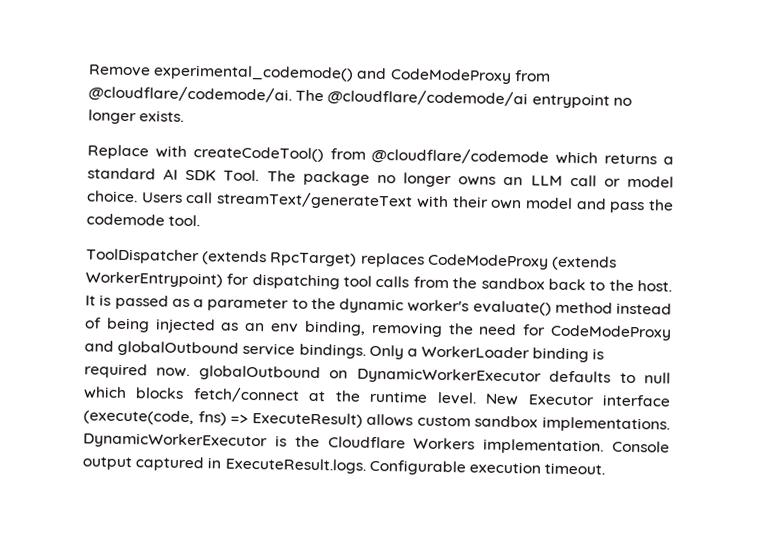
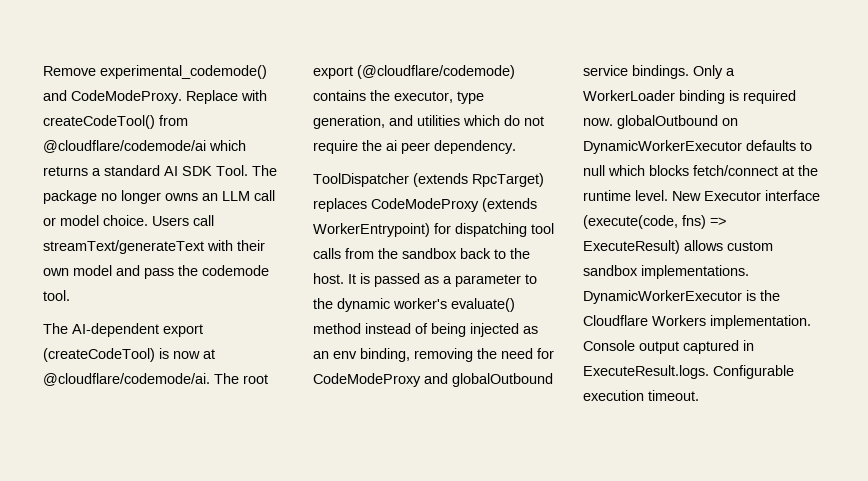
- Remove experimental_codemode() and CodeModeProxy from @cloudflare/codemode/ai. The @cloudflare/codemode/ai entrypoint no longer exists.
- Replace with createCodeTool() from @cloudflare/codemode which returns a standard AI SDK Tool.
+ Remove experimental_codemode() and CodeModeProxy. Replace with createCodeTool() from @cloudflare/codemode/ai which returns a standard AI SDK Tool.
+ The AI-dependent export (createCodeTool) is now at @cloudflare/codemode/ai. The root export (@cloudflare/codemode) contains the executor, type generation, and utilities which do not require the ai peer dependency.

